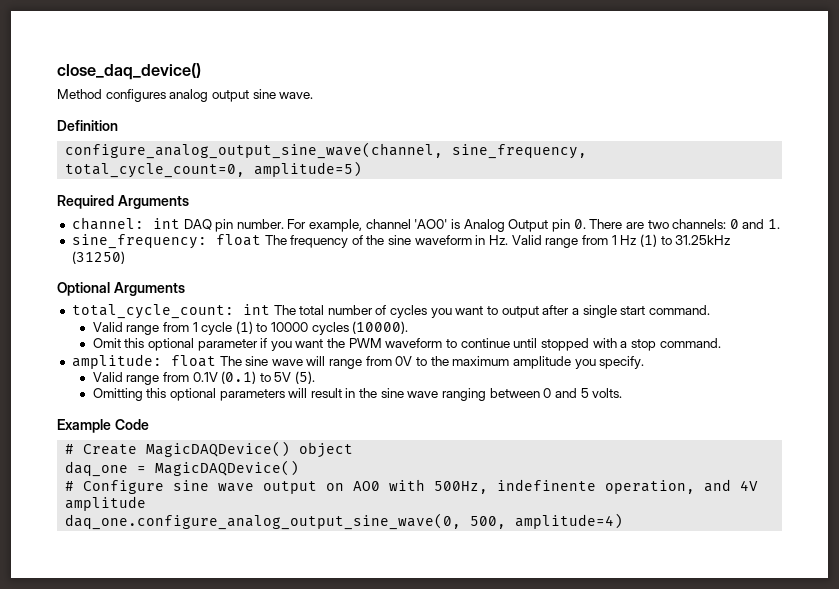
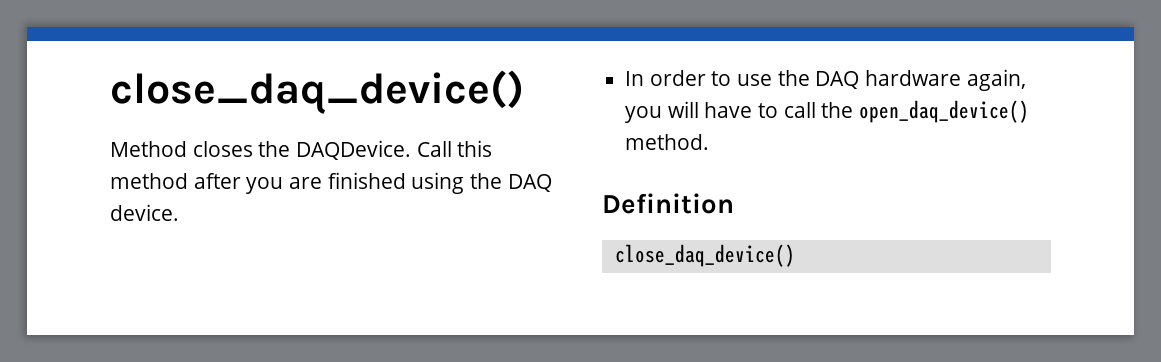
- Method configures analog output sine wave.
+ Method closes the DAQDevice. Call this method after you are finished using the DAQ device.
+ In order to use the DAQ hardware again, you will have to call the open_daq_device() method.
  Definition
- configure_analog_output_sine_wave(channel, sine_frequency, total_cycle_count=0, amplitude=5)
- Required Arguments
- channel: int DAQ pin number. For example, channel 'AO0' is Analog Output pin 0. There are two channels: 0 and 1.
- sine_frequency: float The frequency of the sine waveform in Hz. Valid range from 1 Hz (1) to 31.25kHz (31250)
- Optional Arguments
- total_cycle_count: int The total number of cycles you want to output after a single start command.
- Valid range from 1 cycle (1) to 10000 cycles (10000).
- Omit this optional parameter if you want the PWM waveform to continue until stopped with a stop command.
- amplitude: float The sine wave will range from 0V to the maximum amplitude you specify.
- Valid range from 0.1V (0.1) to 5V (5).
- Omitting this optional parameters will result in the sine wave ranging between 0 and 5 volts.
- Example Code
- # Create MagicDAQDevice() object
- daq_one = MagicDAQDevice()
- # Configure sine wave output on AO0 with 500Hz, indefinente operation, and 4V amplitude
- daq_one.configure_analog_output_sine_wave(0, 500, amplitude=4)
+ close_daq_device()

